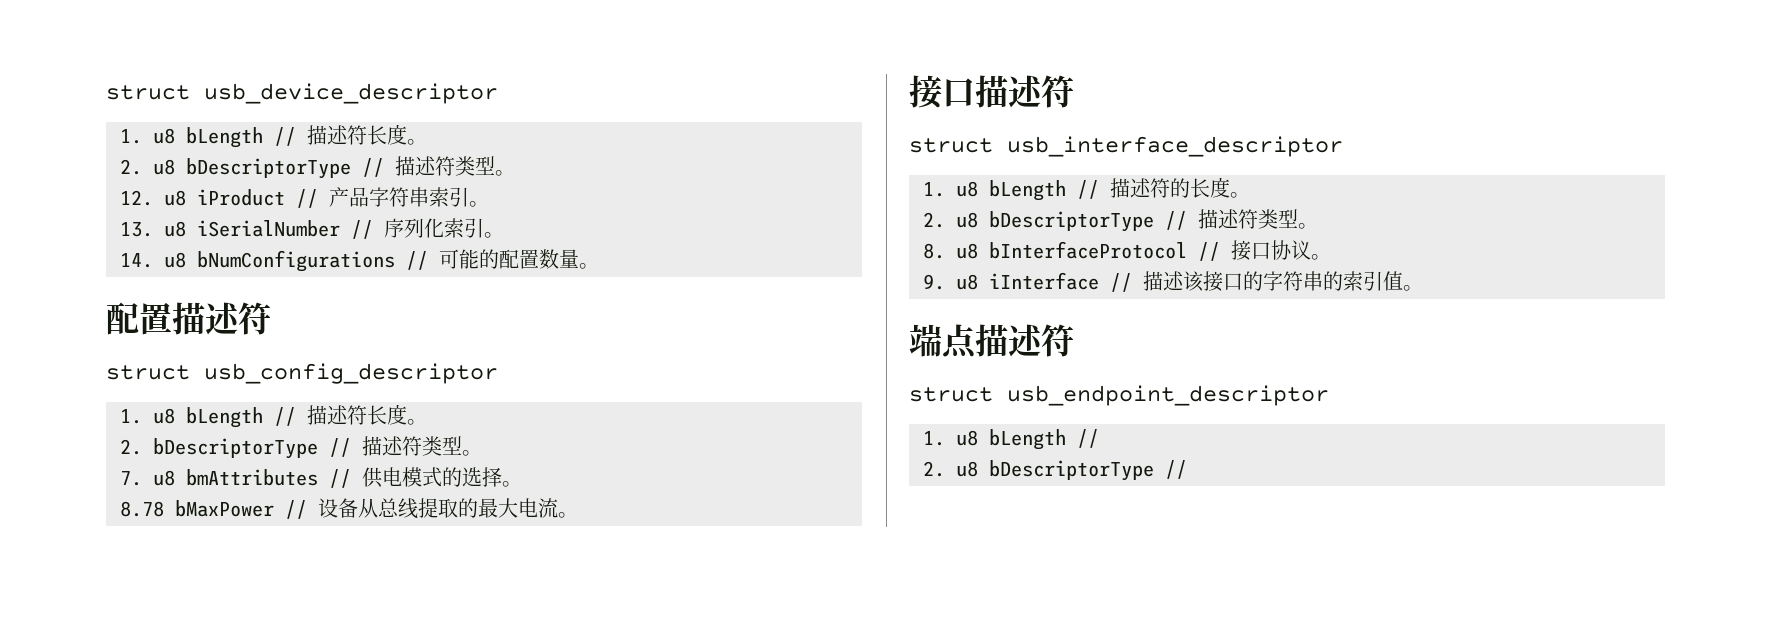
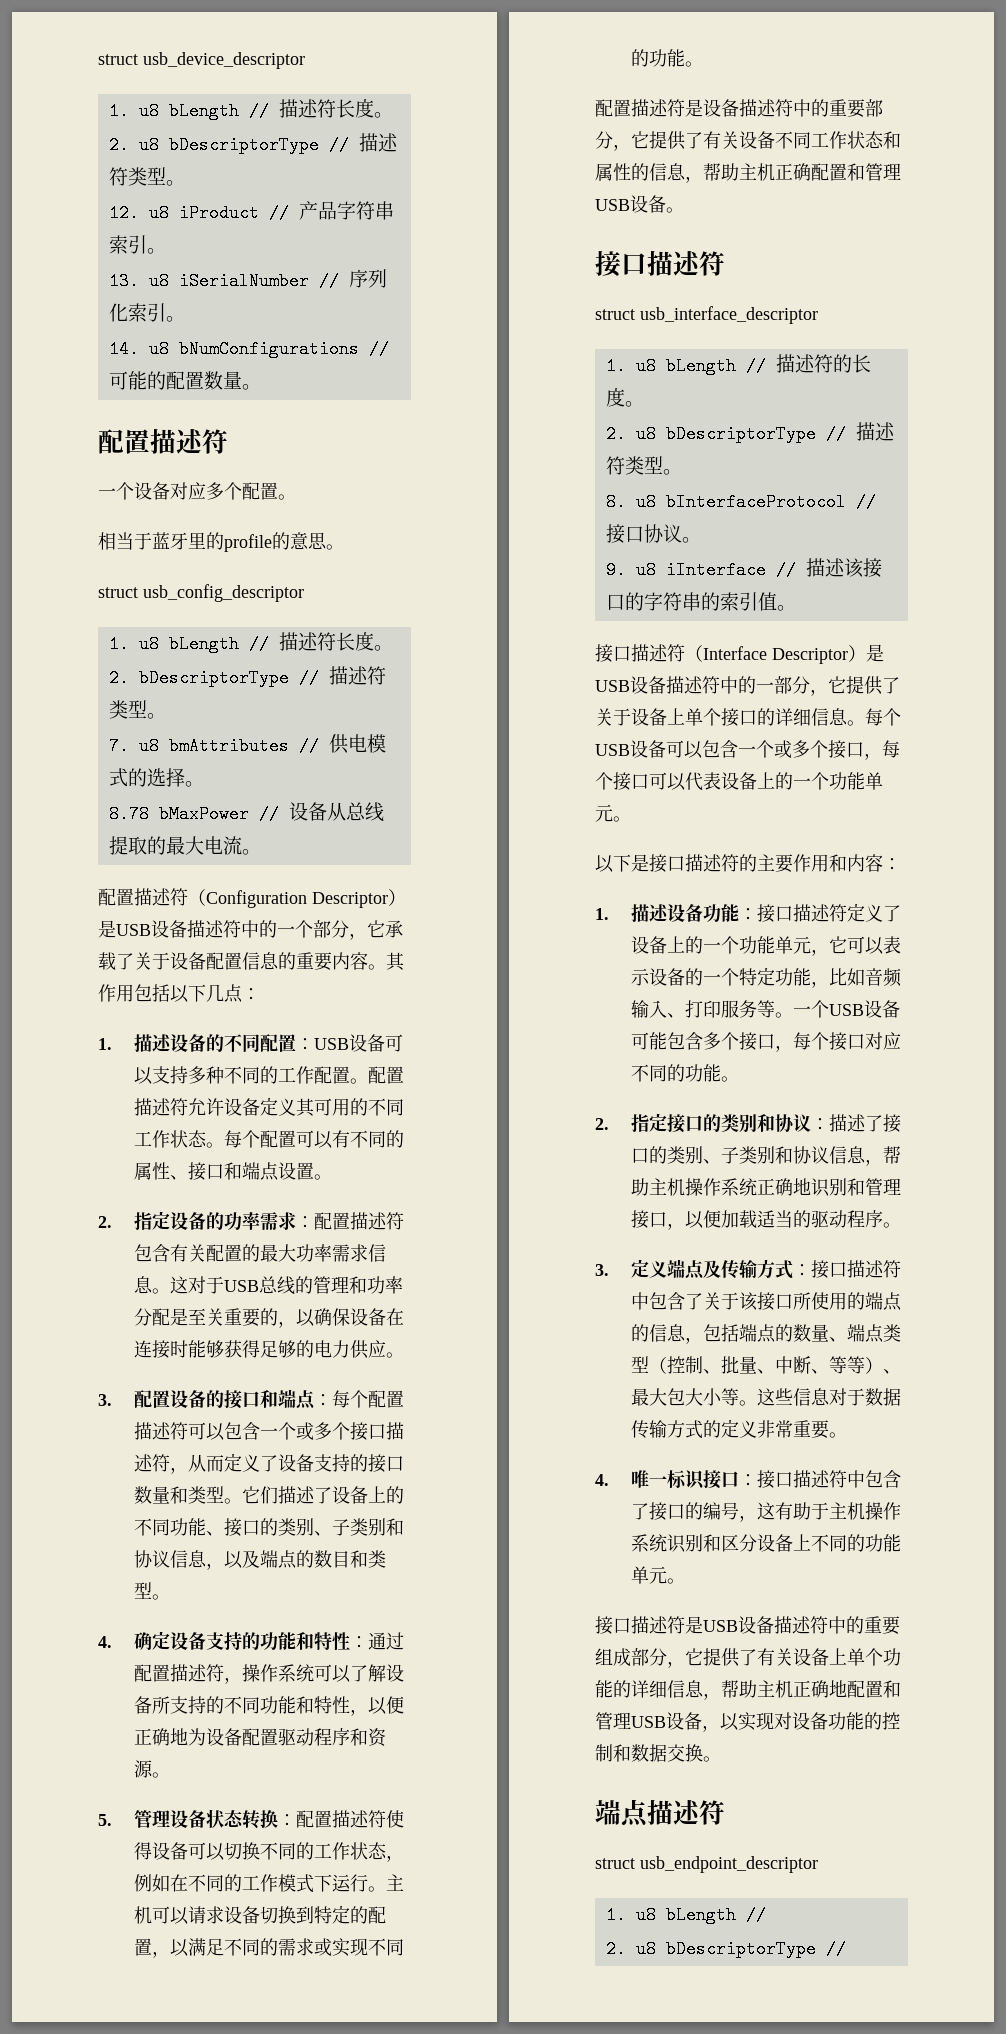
+ 一个设备对应多个配置。
+ 相当于蓝牙里的profile的意思。
+ 配置描述符（Configuration Descriptor）是USB设备描述符中的一个部分，它承载了关于设备配置信息的重要内容。其作用包括以下几点：
+ 1.描述设备的不同配置：USB设备可以支持多种不同的工作配置。配置描述符允许设备定义其可用的不同工作状态。每个配置可以有不同的属性、接口和端点设置。
+ 2.指定设备的功率需求：配置描述符包含有关配置的最大功率需求信息。这对于USB总线的管理和功率分配是至关重要的，以确保设备在连接时能够获得足够的电力供应。
+ 3.配置设备的接口和端点：每个配置描述符可以包含一个或多个接口描述符，从而定义了设备支持的接口数量和类型。它们描述了设备上的不同功能、接口的类别、子类别和协议信息，以及端点的数目和类型。
+ 4.确定设备支持的功能和特性：通过配置描述符，操作系统可以了解设备所支持的不同功能和特性，以便正确地为设备配置驱动程序和资源。
+ 5.管理设备状态转换：配置描述符使得设备可以切换不同的工作状态，例如在不同的工作模式下运行。主机可以请求设备切换到特定的配置，以满足不同的需求或实现不同的功能。
+ 配置描述符是设备描述符中的重要部分，它提供了有关设备不同工作状态和属性的信息，帮助主机正确配置和管理USB设备。
+ 接口描述符（Interface Descriptor）是USB设备描述符中的一部分，它提供了关于设备上单个接口的详细信息。每个USB设备可以包含一个或多个接口，每个接口可以代表设备上的一个功能单元。
+ 以下是接口描述符的主要作用和内容：
+ 1.描述设备功能：接口描述符定义了设备上的一个功能单元，它可以表示设备的一个特定功能，比如音频输入、打印服务等。一个USB设备可能包含多个接口，每个接口对应不同的功能。
+ 2.指定接口的类别和协议：描述了接口的类别、子类别和协议信息，帮助主机操作系统正确地识别和管理接口，以便加载适当的驱动程序。
+ 3.定义端点及传输方式：接口描述符中包含了关于该接口所使用的端点的信息，包括端点的数量、端点类型（控制、批量、中断、等等）、最大包大小等。这些信息对于数据传输方式的定义非常重要。
+ 4.唯一标识接口：接口描述符中包含了接口的编号，这有助于主机操作系统识别和区分设备上不同的功能单元。
+ 接口描述符是USB设备描述符中的重要组成部分，它提供了有关设备上单个功能的详细信息，帮助主机正确地配置和管理USB设备，以实现对设备功能的控制和数据交换。

